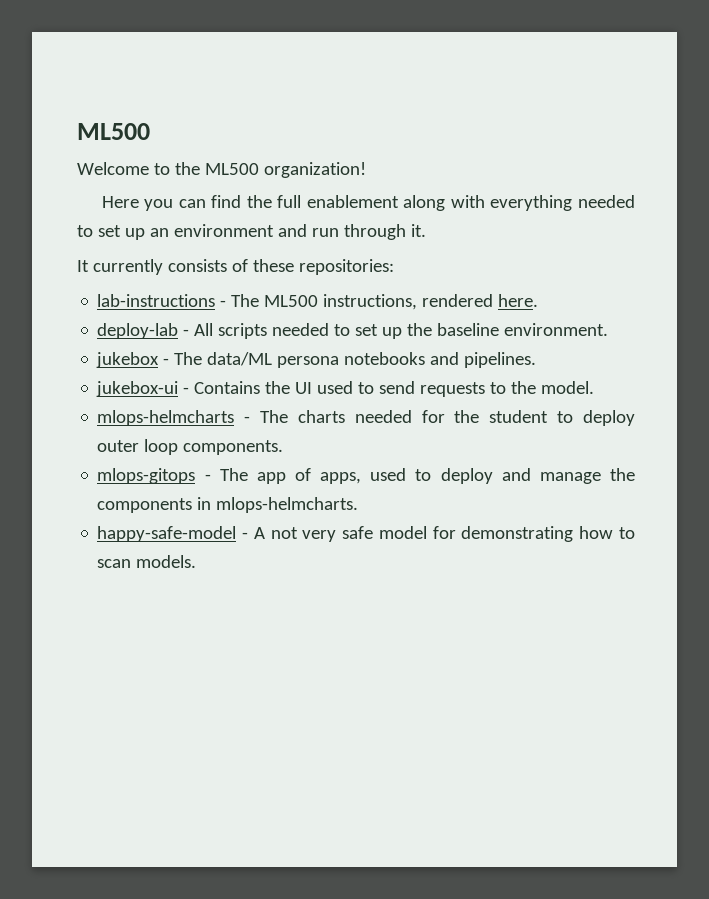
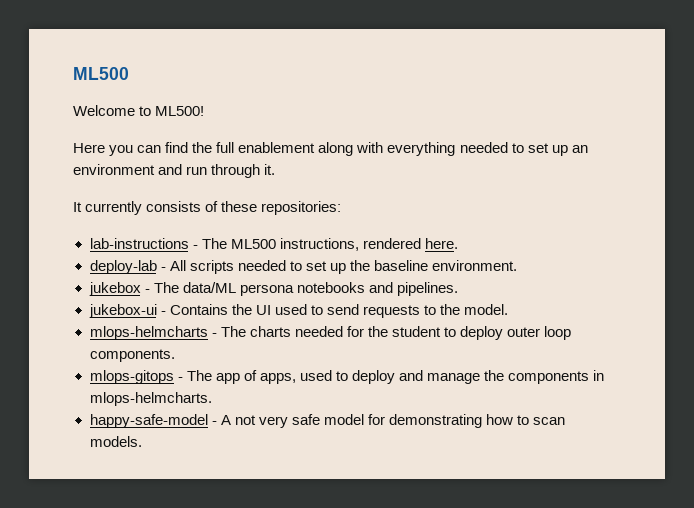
- Welcome to the ML500 organization!
+ Welcome to ML500!

